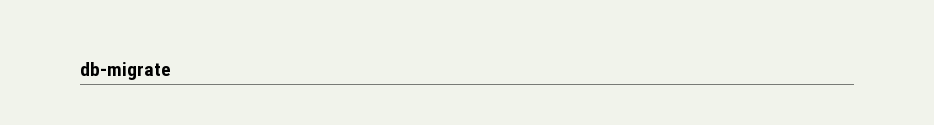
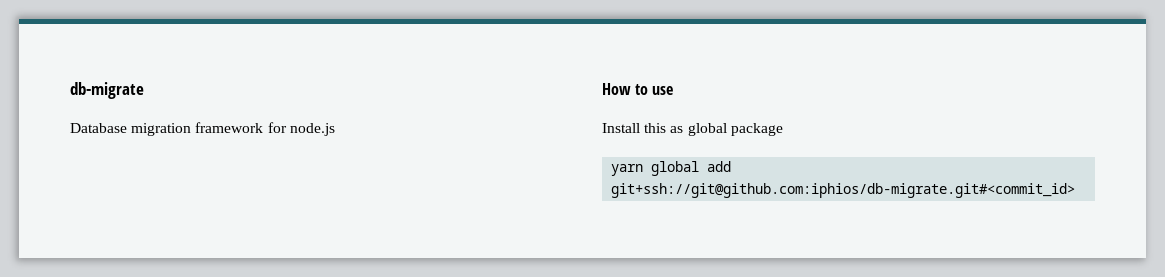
+ Database migration framework for node.js
+ How to use
+ Install this as global package
+ yarn global add git+ssh://git@github.com:iphios/db-migrate.git#<commit_id>

